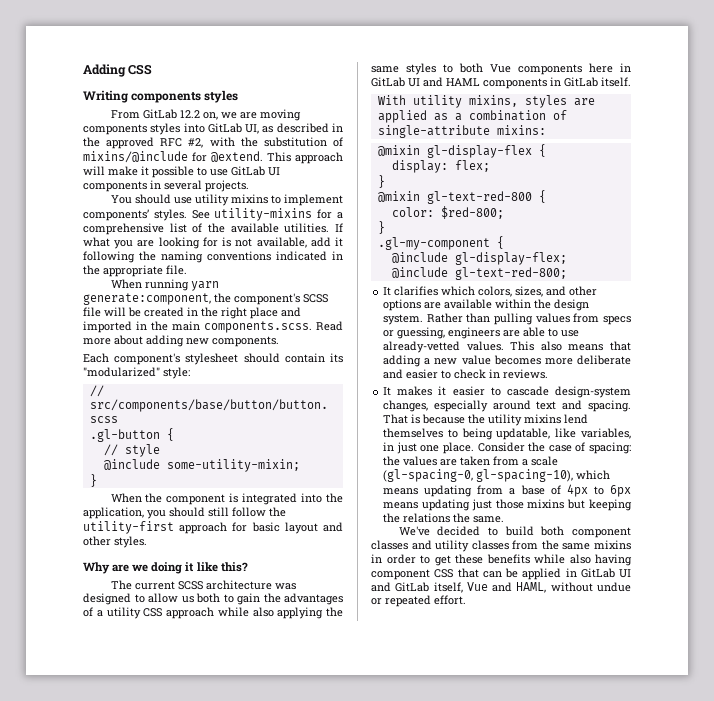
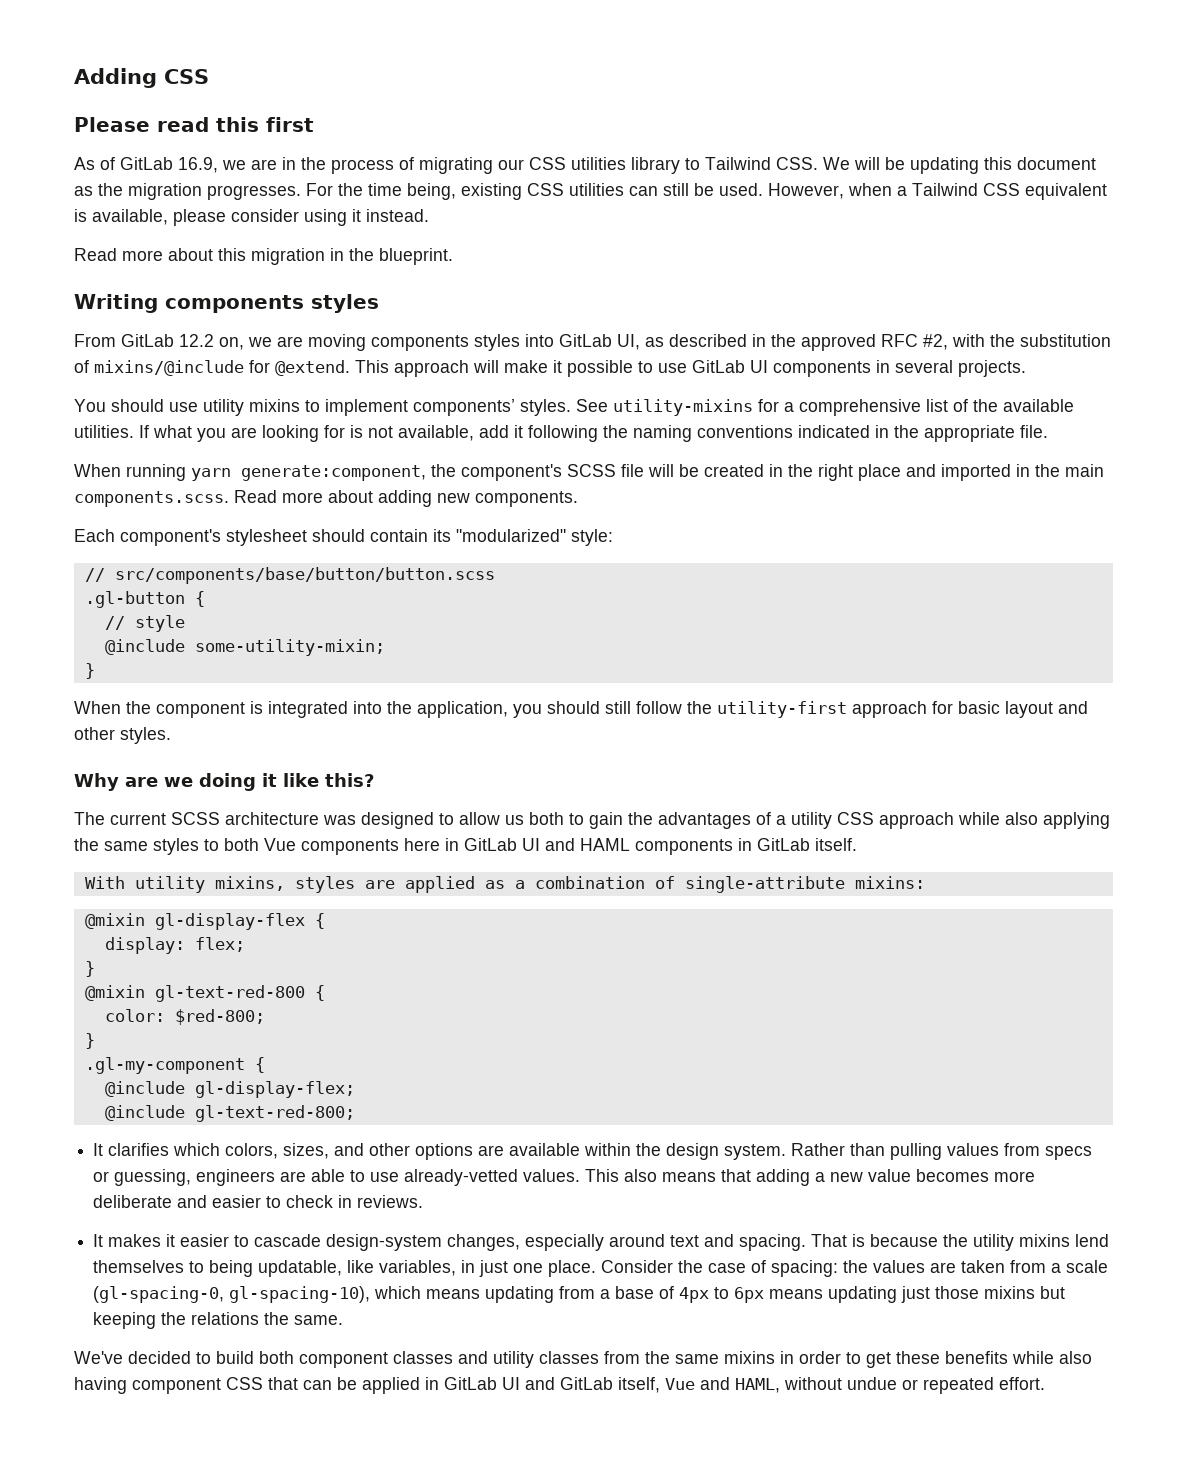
+ Please read this first
+ As of GitLab 16.9, we are in the process of migrating our CSS utilities library to Tailwind CSS. We will be updating this document as the migration progresses. For the time being, existing CSS utilities can still be used. However, when a Tailwind CSS equivalent is available, please consider using it instead.
+ Read more about this migration in the blueprint.

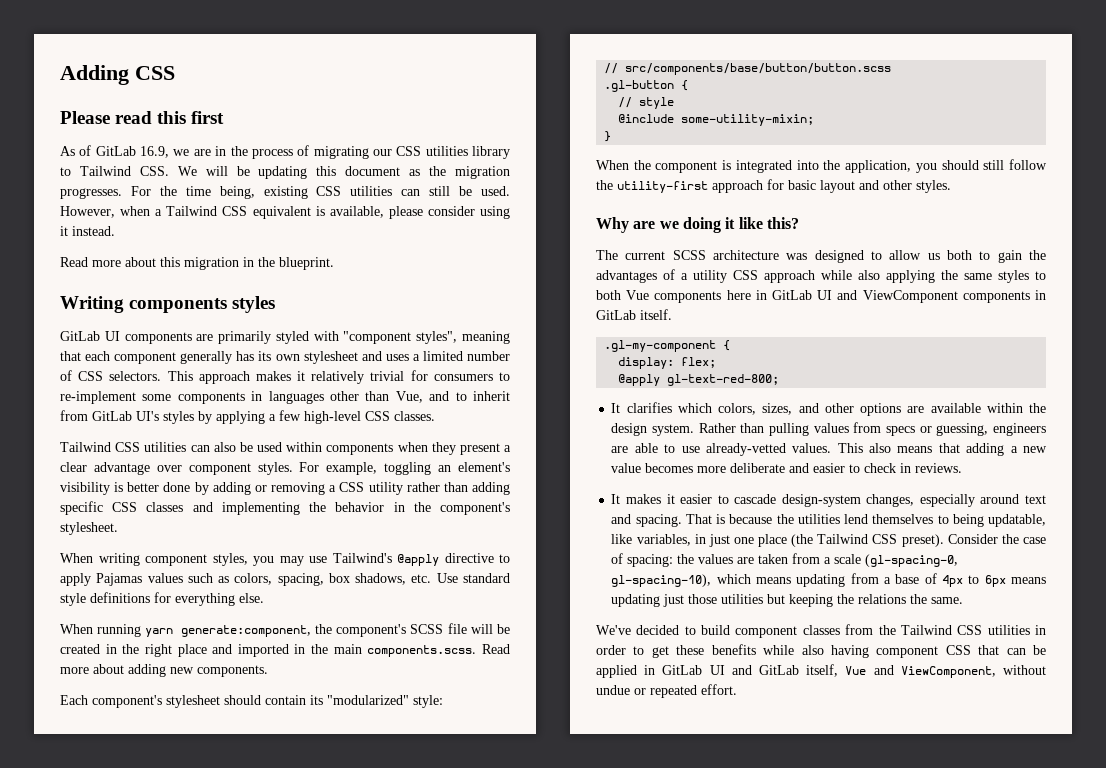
- From GitLab 12.2 on, we are moving components styles into GitLab UI, as described in the approved RFC #2, with the substitution of mixins/@include for @extend. This approach will make it possible to use GitLab UI components in several projects.
- You should use utility mixins to implement components’ styles. See utility-mixins for a comprehensive list of the available utilities. If what you are looking for is not available, add it following the naming conventions indicated in the appropriate file.
+ GitLab UI components are primarily styled with "component styles", meaning that each component generally has its own stylesheet and uses a limited number of CSS selectors. This approach makes it relatively trivial for consumers to re-implement some components in languages other than Vue, and to inherit from GitLab UI's styles by applying a few high-level CSS classes.
+ Tailwind CSS utilities can also be used within components when they present a clear advantage over component styles. For example, toggling an element's visibility is better done by adding or removing a CSS utility rather than adding specific CSS classes and implementing the behavior in the component's stylesheet.
+ When writing component styles, you may use Tailwind's @apply directive to apply Pajamas values such as colors, spacing, box shadows, etc. Use standard style definitions for everything else.
- The current SCSS architecture was designed to allow us both to gain the advantages of a utility CSS approach while also applying the same styles to both Vue components here in GitLab UI and HAML components in GitLab itself.
+ The current SCSS architecture was designed to allow us both to gain the advantages of a utility CSS approach while also applying the same styles to both Vue components here in GitLab UI and ViewComponent components in GitLab itself.
- With utility mixins, styles are applied as a combination of single-attribute mixins:
- @mixin gl-display-flex {
+ .gl-my-component {
  display: flex;
- }
- @mixin gl-text-red-800 {
- color: $red-800;
- }
- .gl-my-component {
- @include gl-display-flex;
- @include gl-text-red-800;
+ @apply gl-text-red-800;
- That is because the utility mixins lend themselves to being updatable, like variables, in just one place.
+ That is because the utilities lend themselves to being updatable, like variables, in just one place (the Tailwind CSS preset).
- Consider the case of spacing: the values are taken from a scale (gl-spacing-0, gl-spacing-10), which means updating from a base of 4px to 6px means updating just those mixins but keeping the relations the same.
+ Consider the case of spacing: the values are taken from a scale (gl-spacing-0, gl-spacing-10), which means updating from a base of 4px to 6px means updating just those utilities but keeping the relations the same.
- We've decided to build both component classes and utility classes from the same mixins in order to get these benefits while also having component CSS that can be applied in GitLab UI and GitLab itself, Vue and HAML, without undue or repeated effort.
+ We've decided to build component classes from the Tailwind CSS utilities in order to get these benefits while also having component CSS that can be applied in GitLab UI and GitLab itself, Vue and ViewComponent, without undue or repeated effort.

